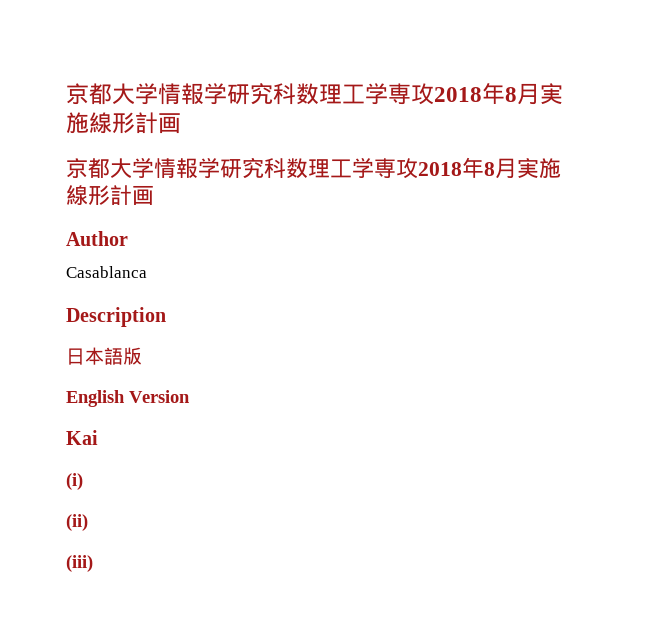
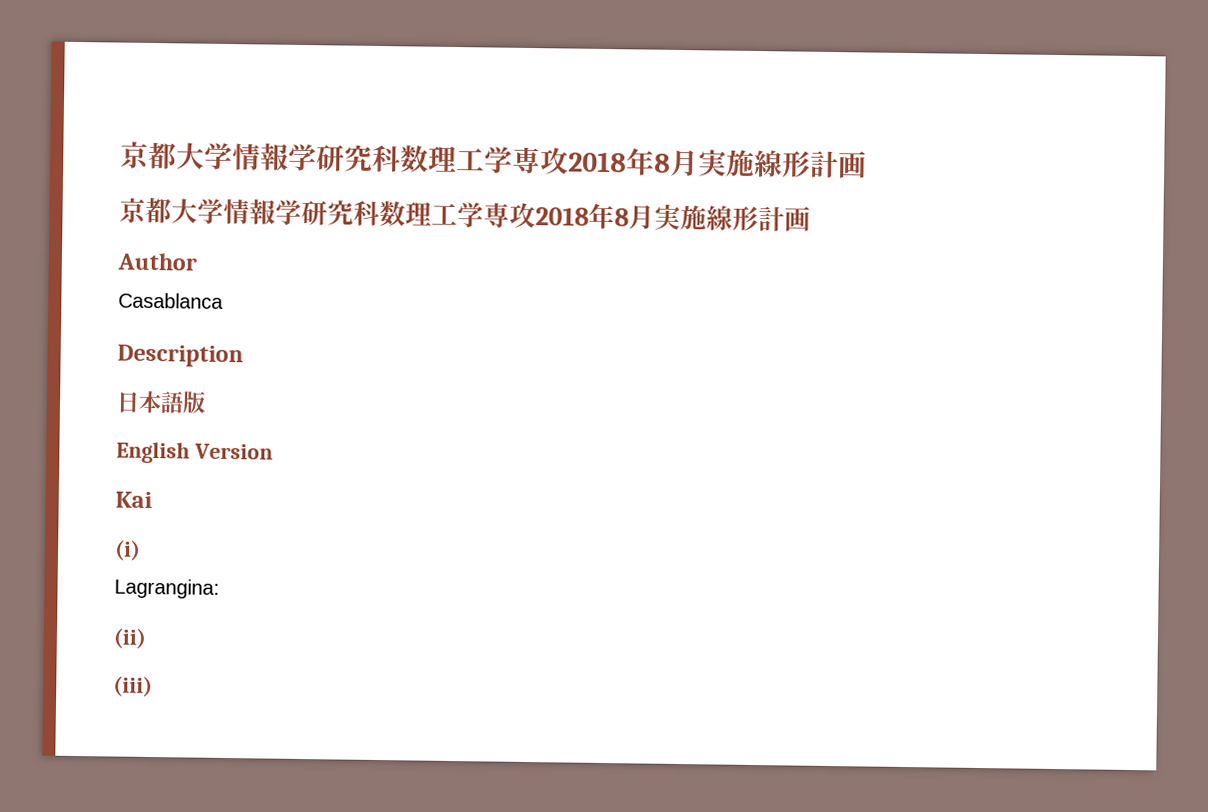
+ Lagrangina:

